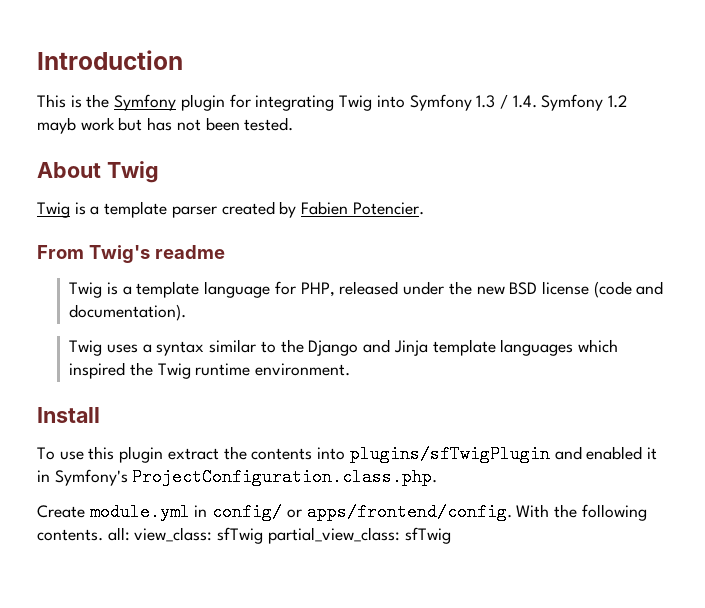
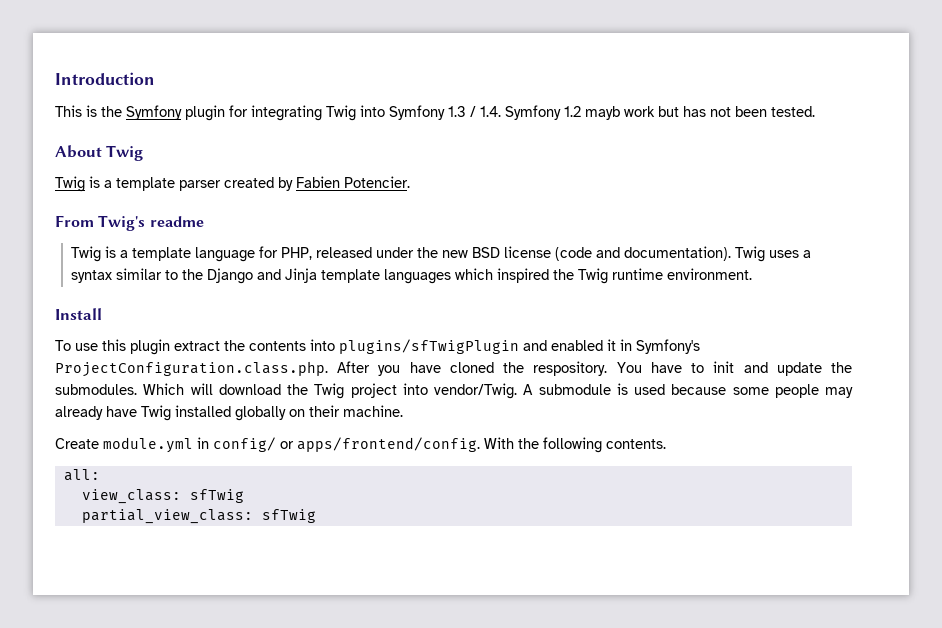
- Twig is a template language for PHP, released under the new BSD license (code and documentation).
- Twig uses a syntax similar to the Django and Jinja template languages which inspired the Twig runtime environment.
+ Twig is a template language for PHP, released under the new BSD license (code and documentation). Twig uses a syntax similar to the Django and Jinja template languages which inspired the Twig runtime environment.
- To use this plugin extract the contents into plugins/sfTwigPlugin and enabled it in Symfony's ProjectConfiguration.class.php.
+ To use this plugin extract the contents into plugins/sfTwigPlugin and enabled it in Symfony's ProjectConfiguration.class.php. After you have cloned the respository. You have to init and update the submodules. Which will download the Twig project into vendor/Twig. A submodule is used because some people may already have Twig installed globally on their machine.
- With the following contents. all: view_class: sfTwig partial_view_class: sfTwig
+ With the following contents.
+ all:
+ view_class: sfTwig
+ partial_view_class: sfTwig

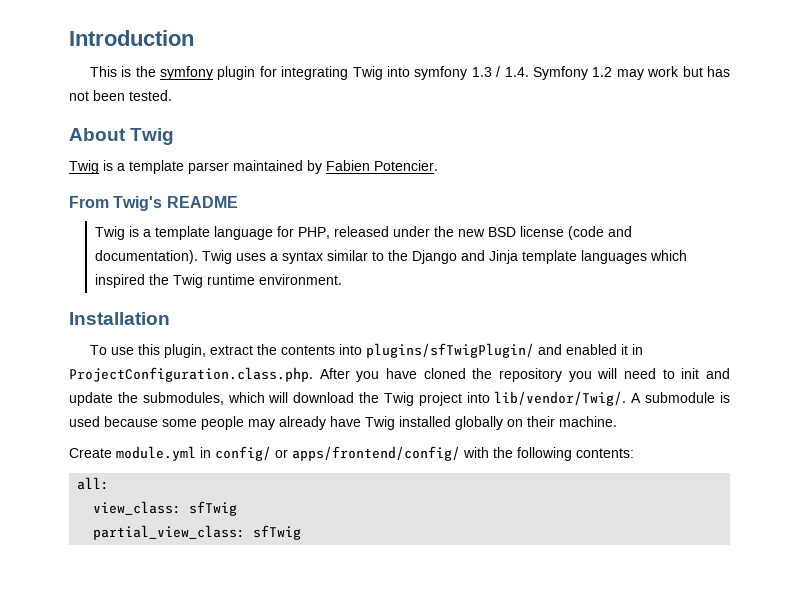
- This is the Symfony plugin for integrating Twig into Symfony 1.3 / 1.4. Symfony 1.2 mayb work but has not been tested.
+ This is the symfony plugin for integrating Twig into symfony 1.3 / 1.4. Symfony 1.2 may work but has not been tested.
- Twig is a template parser created by Fabien Potencier.
+ Twig is a template parser maintained by Fabien Potencier.
- From Twig's readme
+ From Twig's README
- Install
+ Installation
- To use this plugin extract the contents into plugins/sfTwigPlugin and enabled it in Symfony's ProjectConfiguration.class.php. After you have cloned the respository. You have to init and update the submodules. Which will download the Twig project into vendor/Twig.
+ To use this plugin, extract the contents into plugins/sfTwigPlugin/ and enabled it in ProjectConfiguration.class.php. After you have cloned the repository you will need to init and update the submodules, which will download the Twig project into lib/vendor/Twig/.
- Create module.yml in config/ or apps/frontend/config. With the following contents.
+ Create module.yml in config/ or apps/frontend/config/ with the following contents:

